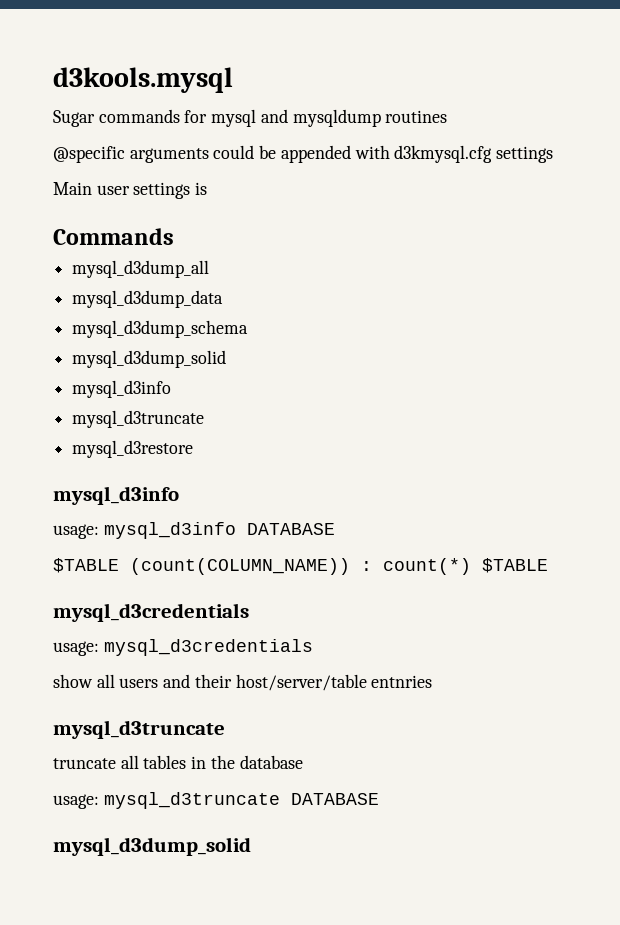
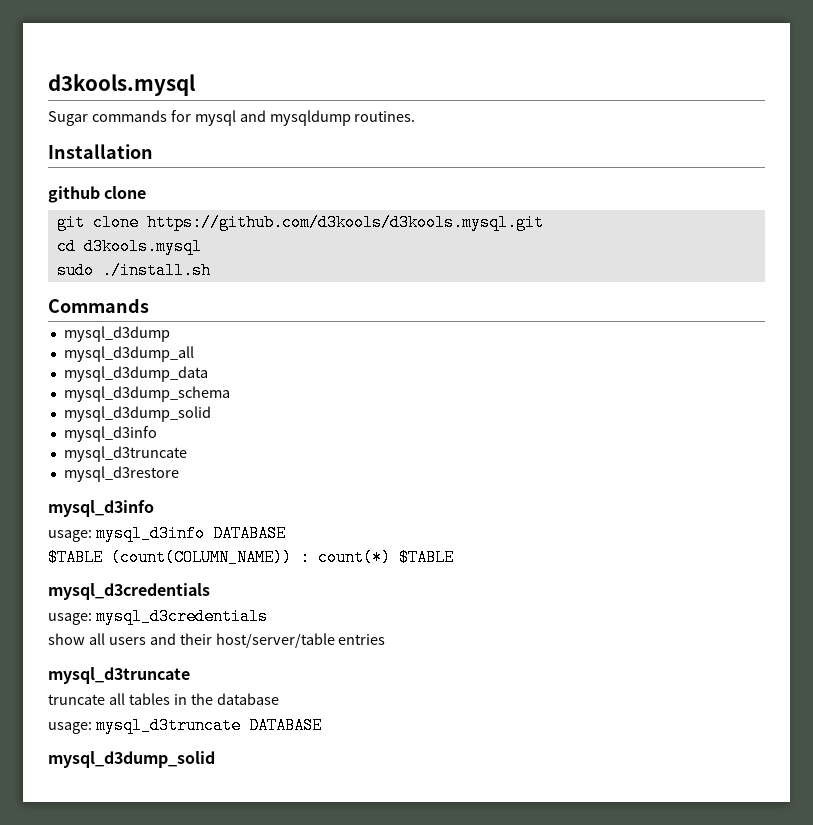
- Sugar commands for mysql and mysqldump routines
- @specific arguments could be appended with d3kmysql.cfg settings
- Main user settings is
+ Sugar commands for mysql and mysqldump routines.
+ Installation
+ github clone
+ git clone https://github.com/d3kools/d3kools.mysql.git
+ cd d3kools.mysql
+ sudo ./install.sh
+ mysql_d3dump
- show all users and their host/server/table entnries
+ show all users and their host/server/table entries

